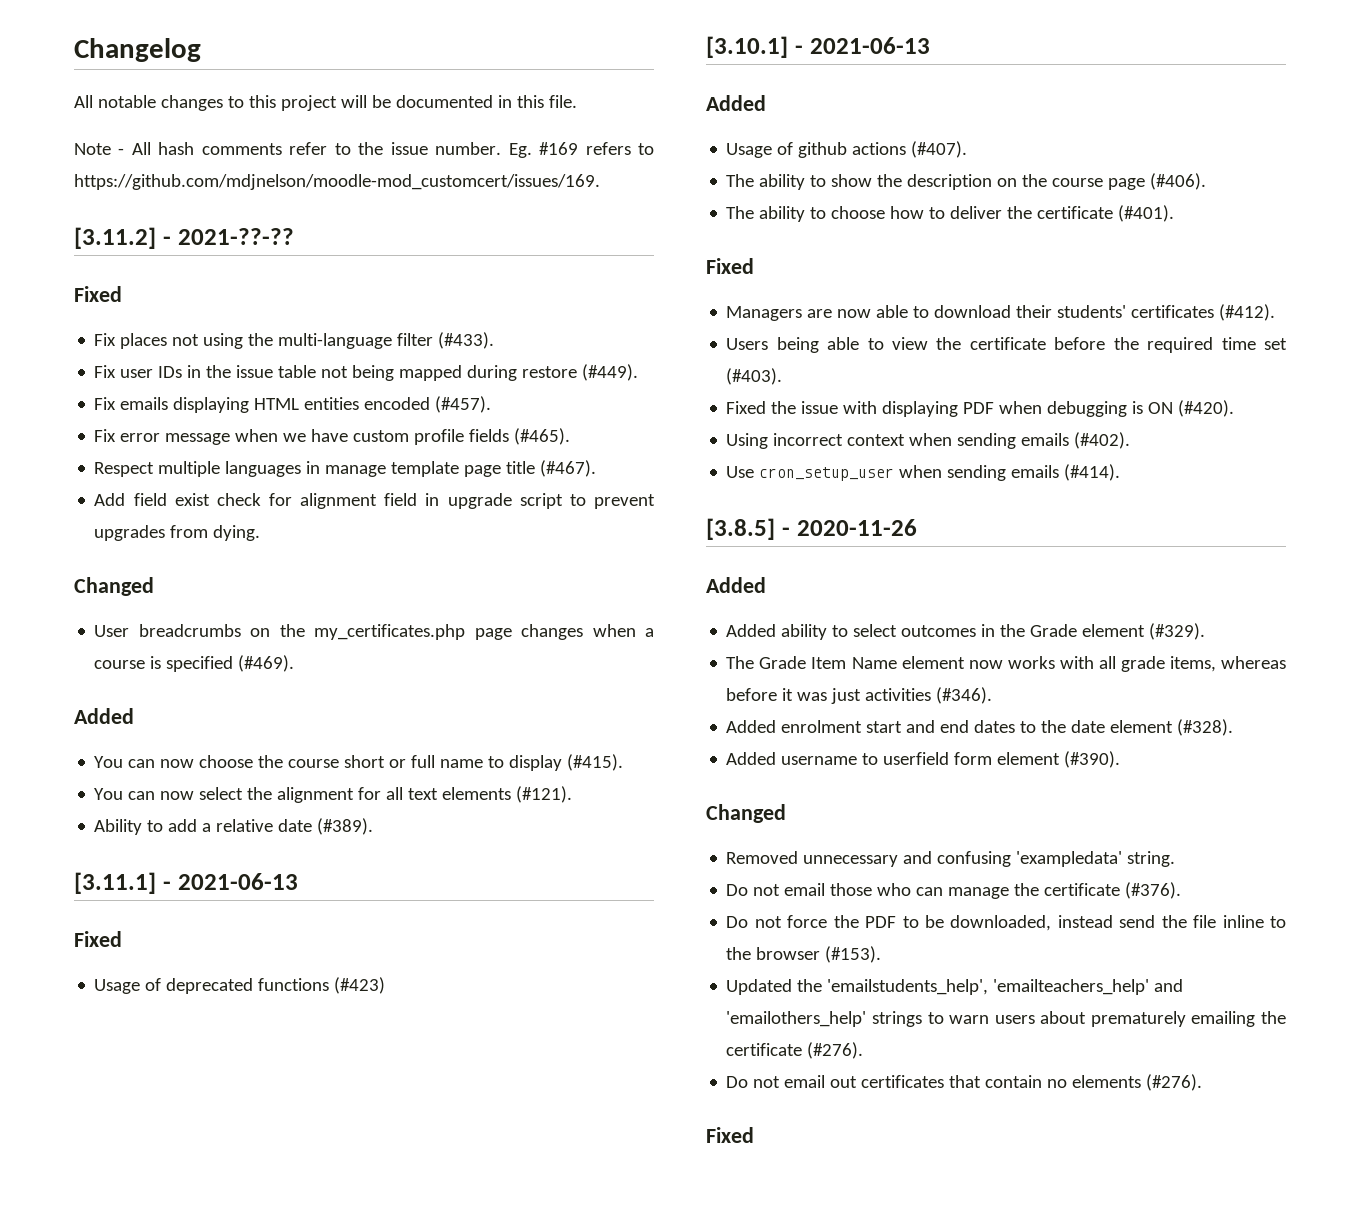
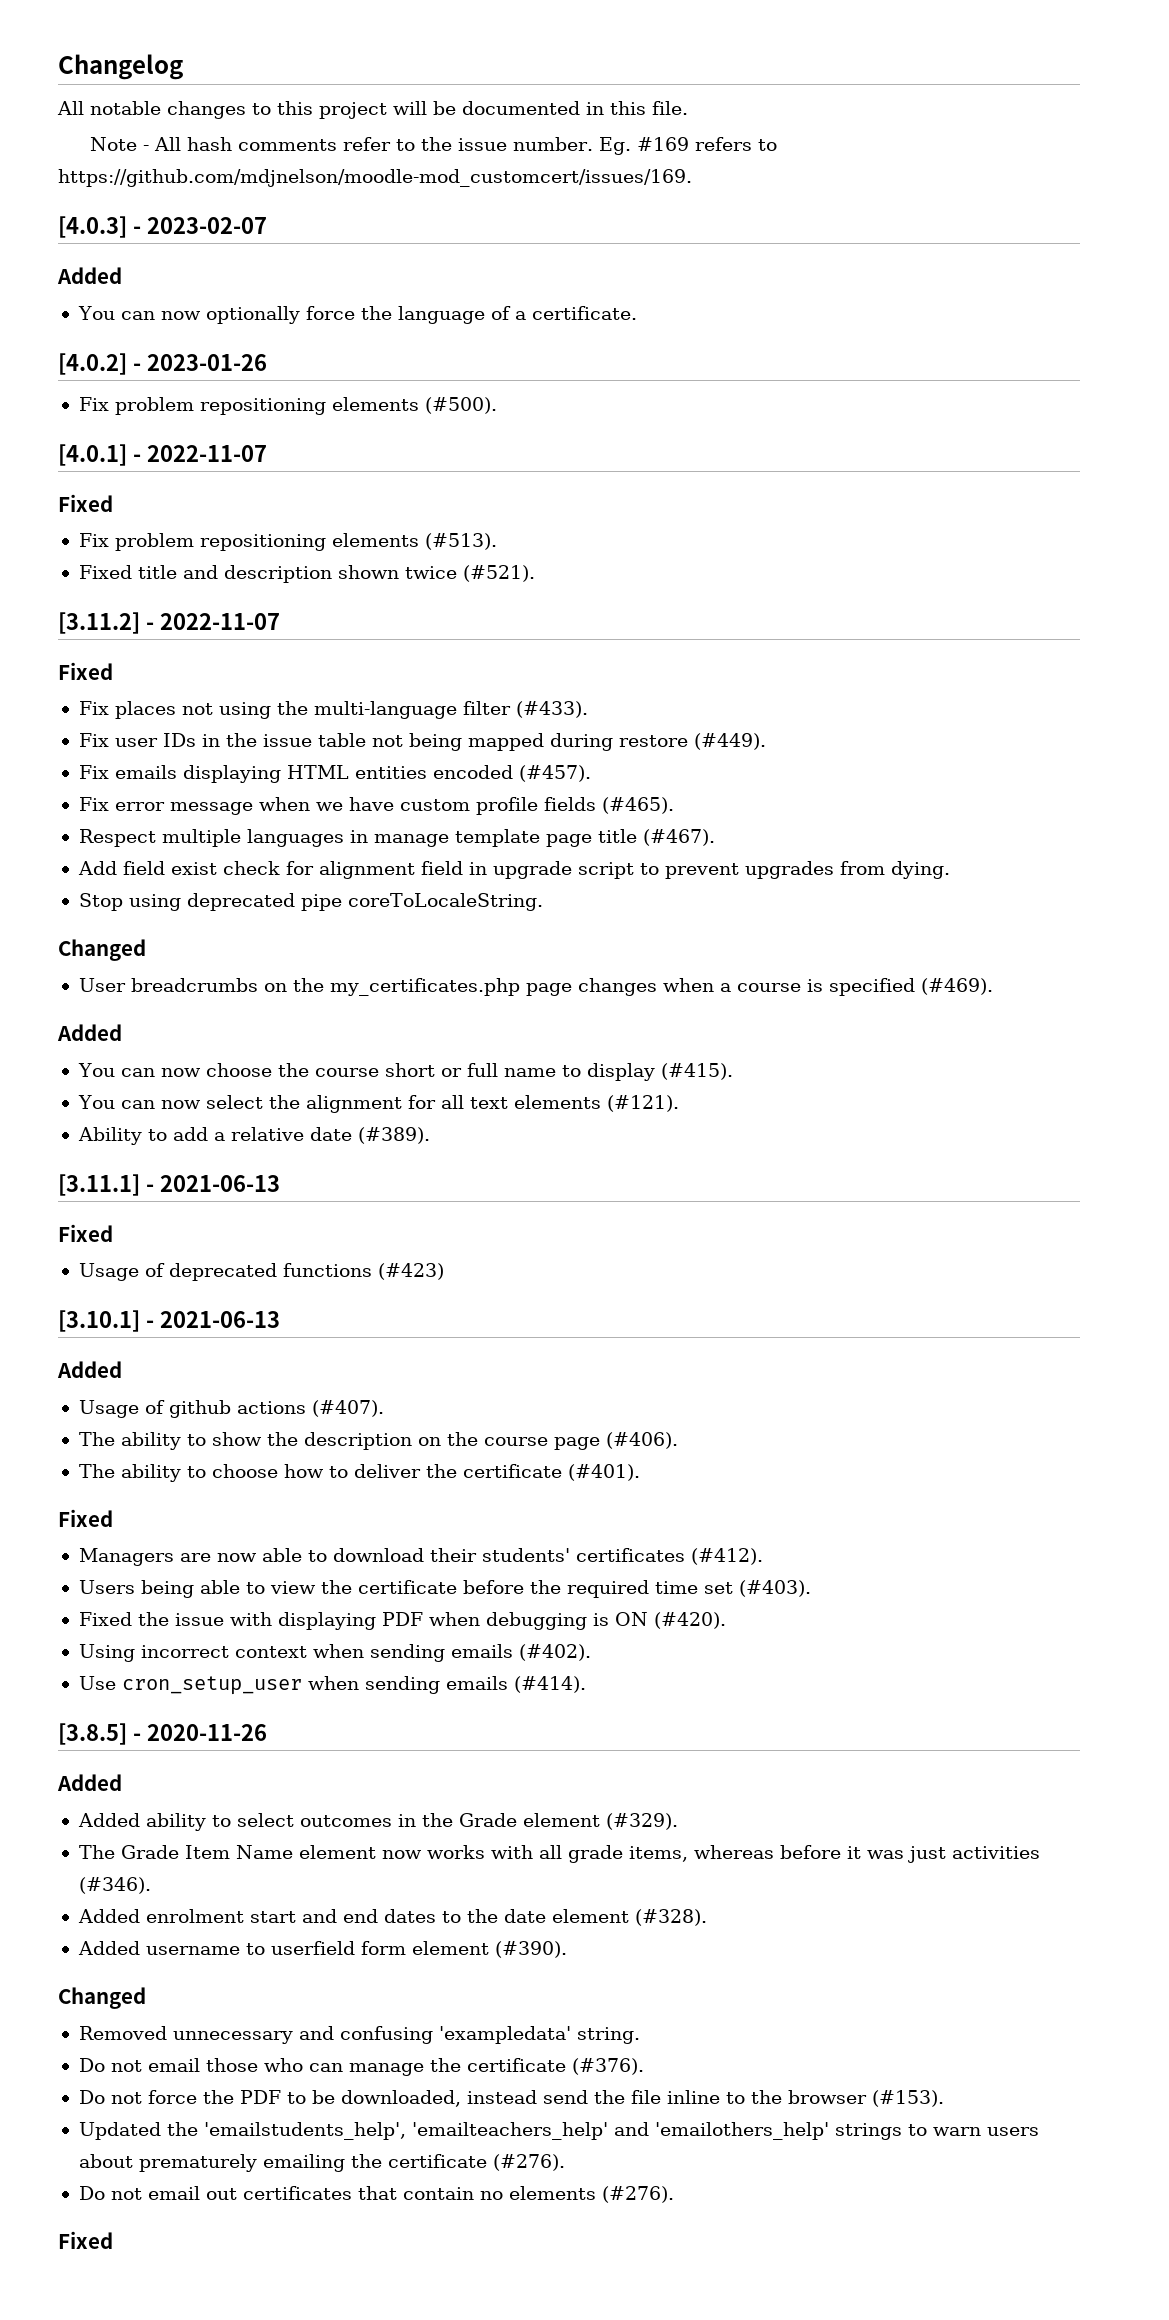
+ [4.0.3] - 2023-02-07
+ Added
+ You can now optionally force the language of a certificate.
+ [4.0.2] - 2023-01-26
+ Fix problem repositioning elements (#500).
+ [4.0.1] - 2022-11-07
+ Fixed
+ Fix problem repositioning elements (#513).
+ Fixed title and description shown twice (#521).
- [3.11.2] - 2021-??-??
+ [3.11.2] - 2022-11-07
+ Stop using deprecated pipe coreToLocaleString.

